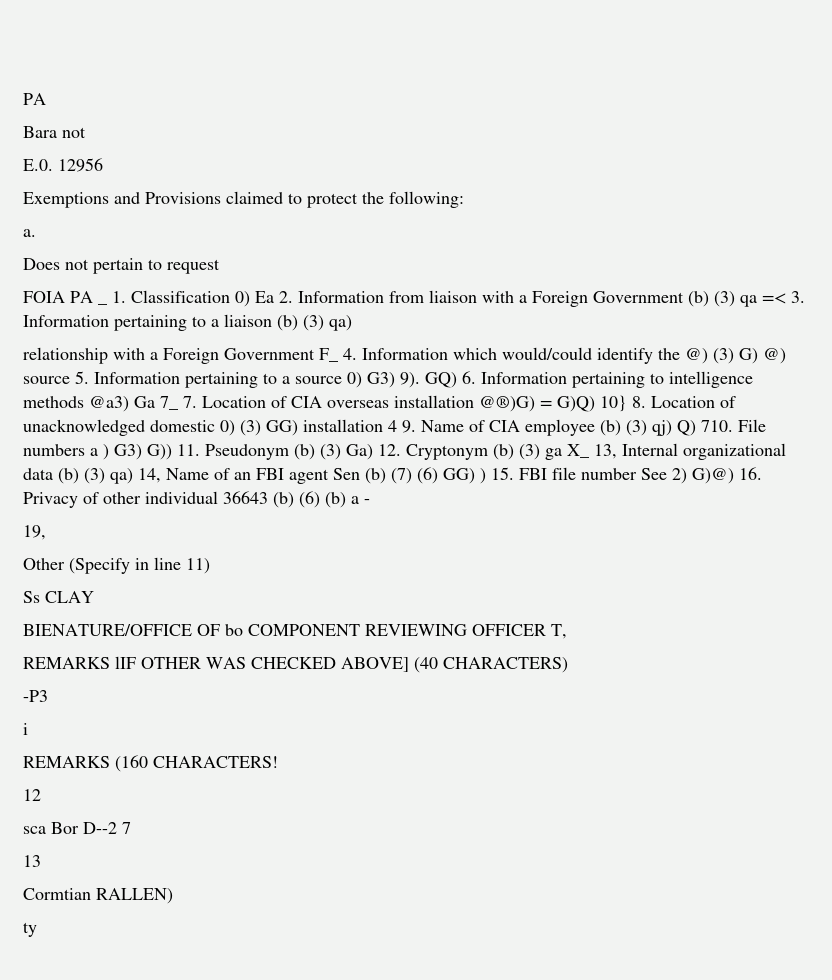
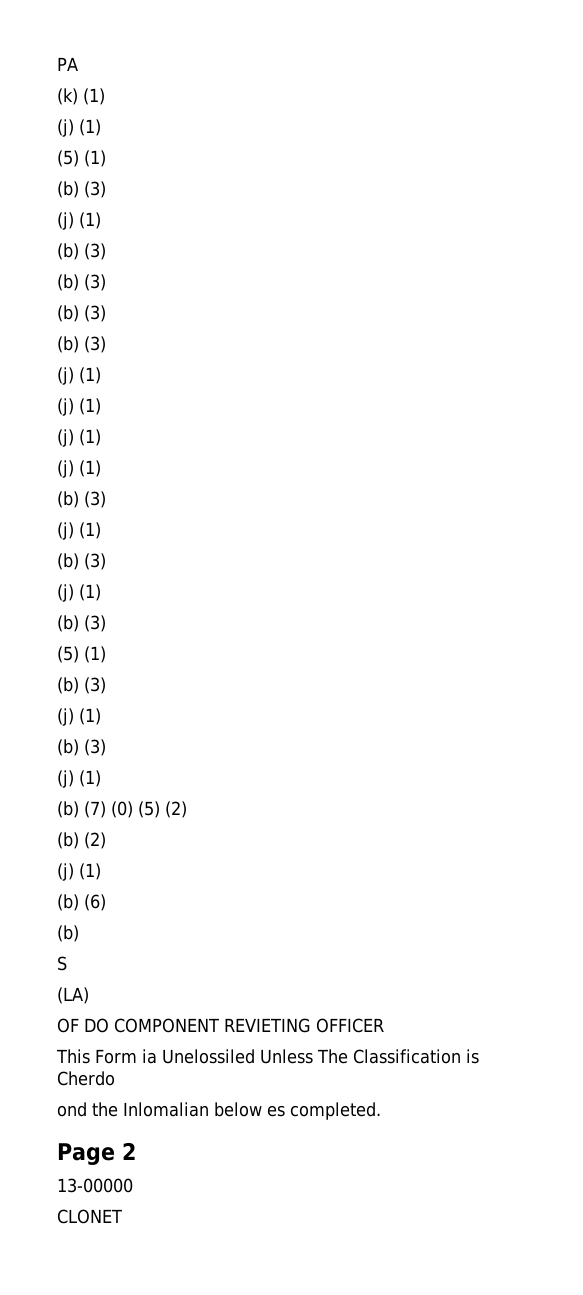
- Bara not
- E.0. 12956
- Exemptions and Provisions claimed to protect the following:
- a.
- Does not pertain to request
- FOIA PA _ 1. Classification 0) Ea 2. Information from liaison with a Foreign Government (b) (3) qa =< 3. Information pertaining to a liaison (b) (3) qa)
- relationship with a Foreign Government F_ 4. Information which would/could identify the @) (3) G) @) source 5. Information pertaining to a source 0) G3) 9). GQ) 6. Information pertaining to intelligence methods @a3) Ga 7_ 7. Location of CIA overseas installation @®)G) = G)Q) 10} 8. Location of unacknowledged domestic 0) (3) GG) installation 4 9. Name of CIA employee (b) (3) qj) Q) 710. File numbers a ) G3) G)) 11. Pseudonym (b) (3) Ga) 12. Cryptonym (b) (3) ga X_ 13, Internal organizational data (b) (3) qa) 14, Name of an FBI agent Sen (b) (7) (6) GG) ) 15. FBI file number See 2) G)@) 16. Privacy of other individual 36643 (b) (6) (b) a -
- 19,
- Other (Specify in line 11)
- Ss CLAY
- BIENATURE/OFFICE OF bo COMPONENT REVIEWING OFFICER T,
- REMARKS lIF OTHER WAS CHECKED ABOVE] (40 CHARACTERS)
- -P3
- i
- REMARKS (160 CHARACTERS!
- 12
- sca Bor D--2 7
- 13
- Cormtian RALLEN)
- ty
+ (k) (1)
+ (j) (1)
+ (5) (1)
+ (b) (3)
+ (j) (1)
+ (b) (3)
+ (b) (3)
+ (b) (3)
+ (b) (3)
+ (j) (1)
+ (j) (1)
+ (j) (1)
+ (j) (1)
+ (b) (3)
+ (j) (1)
+ (b) (3)
+ (j) (1)
+ (b) (3)
+ (5) (1)
+ (b) (3)
+ (j) (1)
+ (b) (3)
+ (j) (1)
+ (b) (7) (0) (5) (2)
+ (b) (2)
+ (j) (1)
+ (b) (6)
+ (b)
+ S
+ (LA)
+ OF DO COMPONENT REVIETING OFFICER
+ This Form ia Unelossiled Unless The Classification is Cherdo
+ ond the Inlomalian below es completed.
+ Page 2
+ 13-00000
+ CLONET

